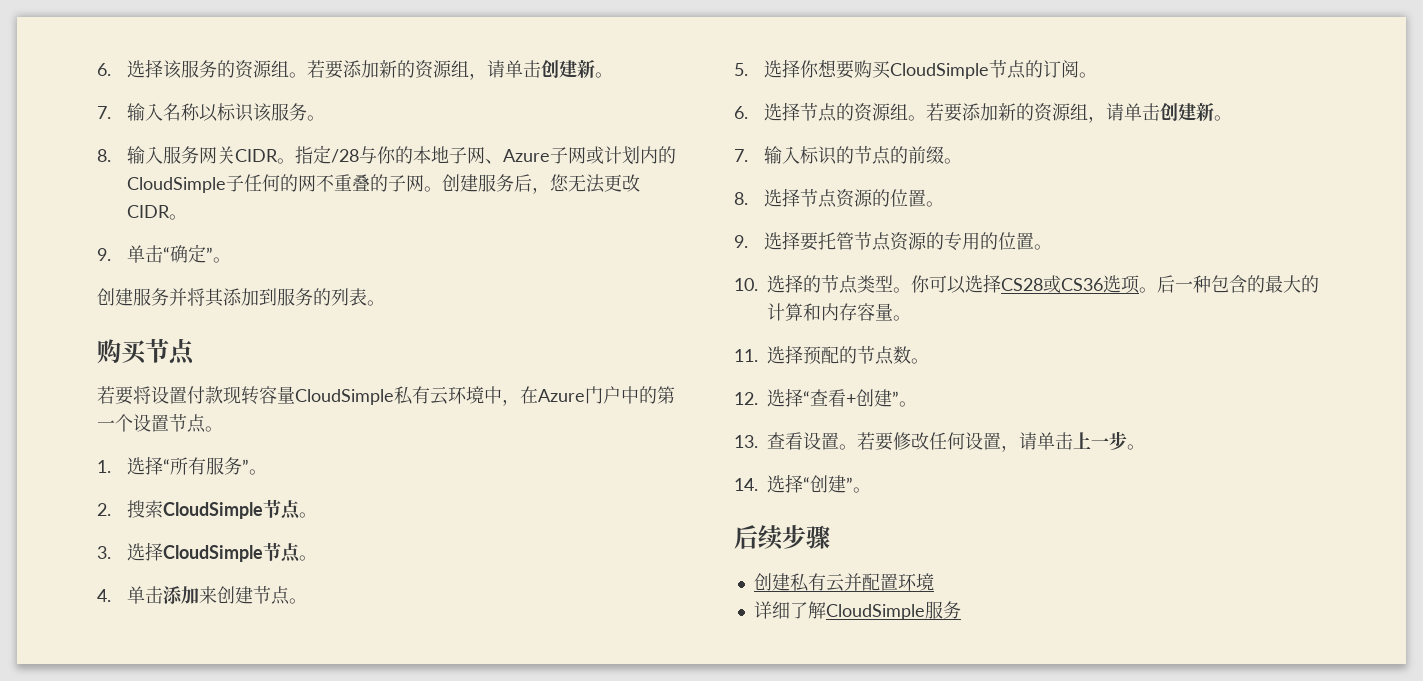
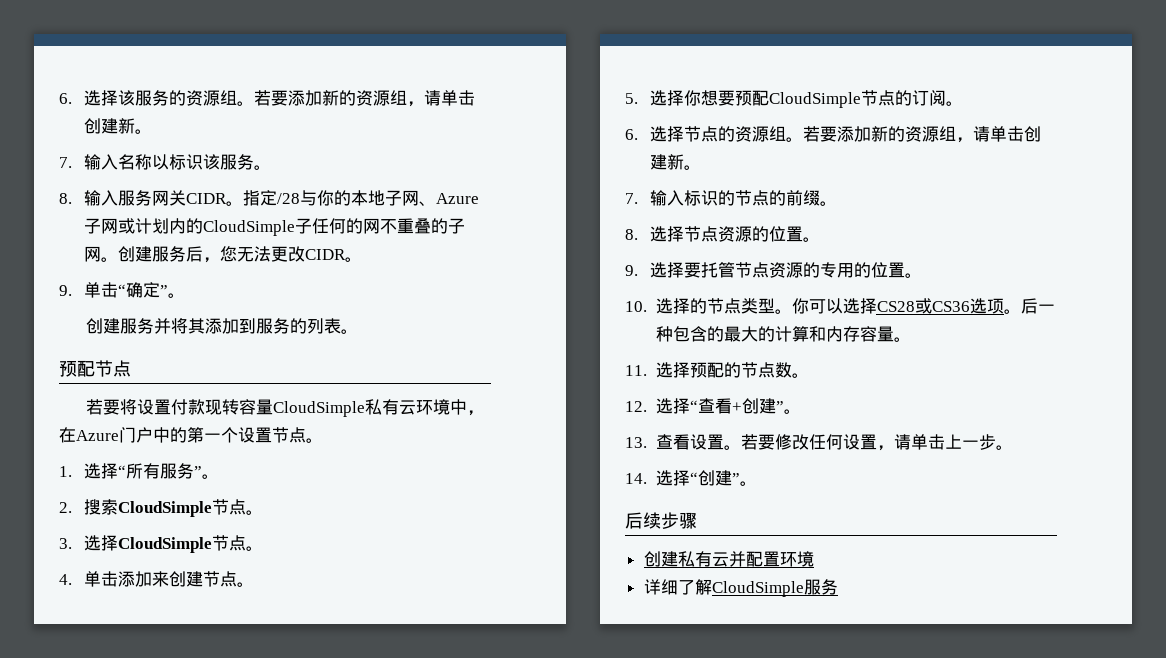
- 购买节点
+ 预配节点
- 5.选择你想要购买CloudSimple节点的订阅。
+ 5.选择你想要预配CloudSimple节点的订阅。

